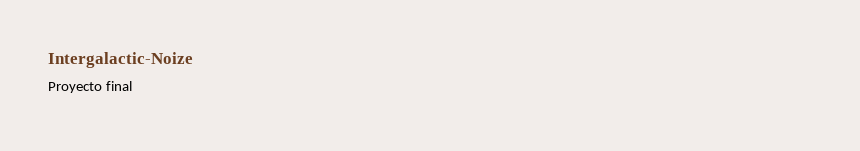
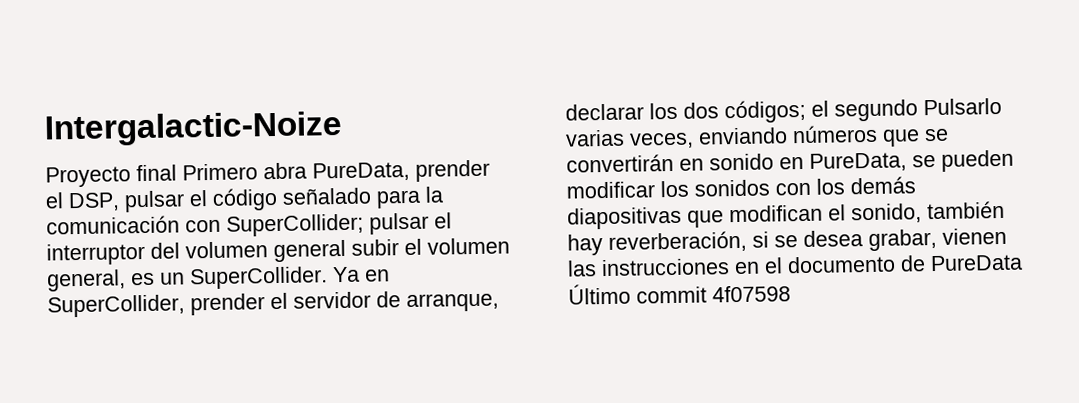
- Proyecto final
+ Proyecto final Primero abra PureData, prender el DSP, pulsar el código señalado para la comunicación con SuperCollider; pulsar el interruptor del volumen general subir el volumen general, es un SuperCollider. Ya en SuperCollider, prender el servidor de arranque, declarar los dos códigos; el segundo Pulsarlo varias veces, enviando números que se convertirán en sonido en PureData, se pueden modificar los sonidos con los demás diapositivas que modifican el sonido, también hay reverberación, si se desea grabar, vienen las instrucciones en el documento de PureData Último commit 4f07598

